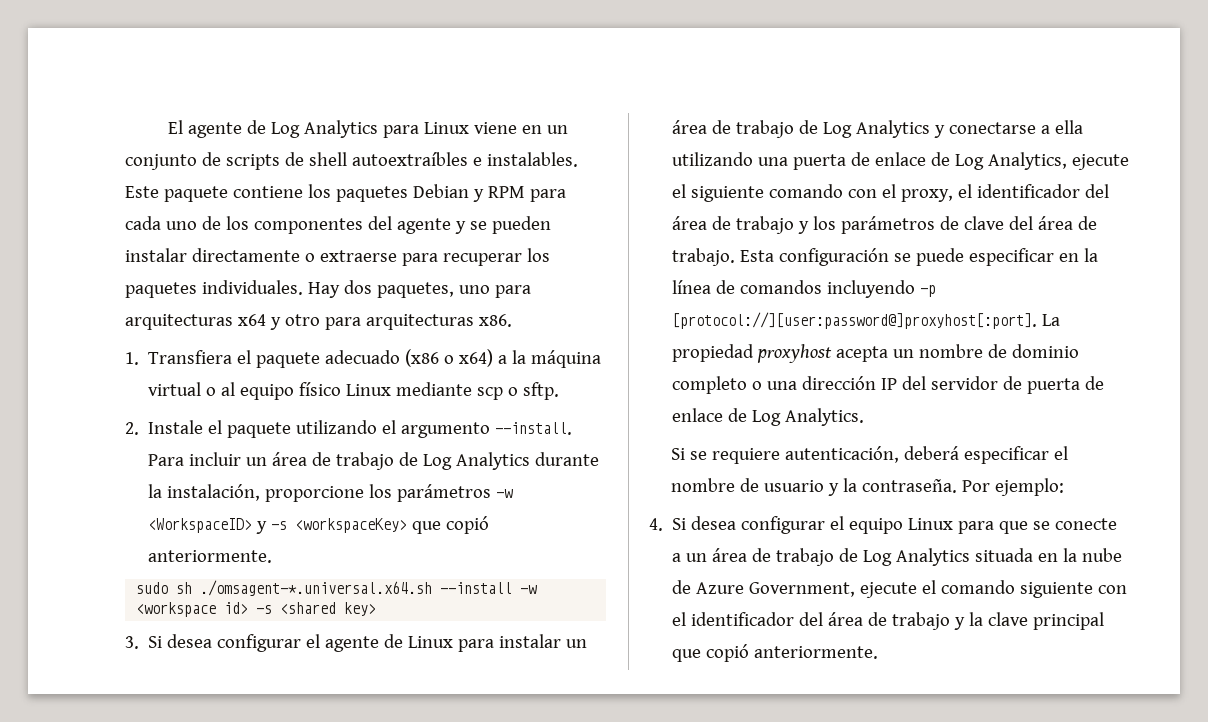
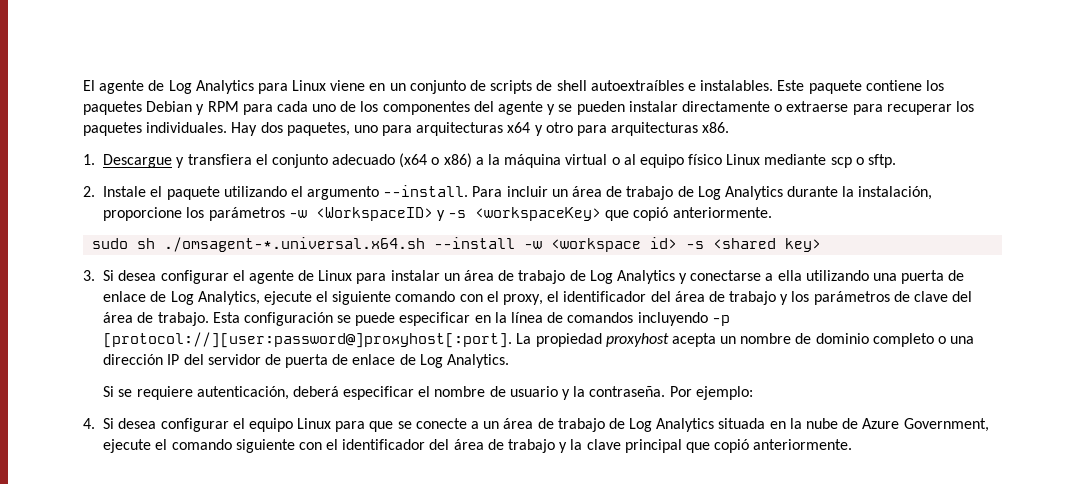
- 1. Transfiera el paquete adecuado (x86 o x64) a la máquina virtual o al equipo físico Linux mediante scp o sftp.
+ 1. Descargue y transfiera el conjunto adecuado (x64 o x86) a la máquina virtual o al equipo físico Linux mediante scp o sftp.

